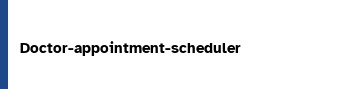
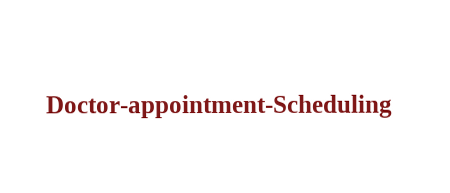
- Doctor-appointment-scheduler
+ Doctor-appointment-Scheduling

